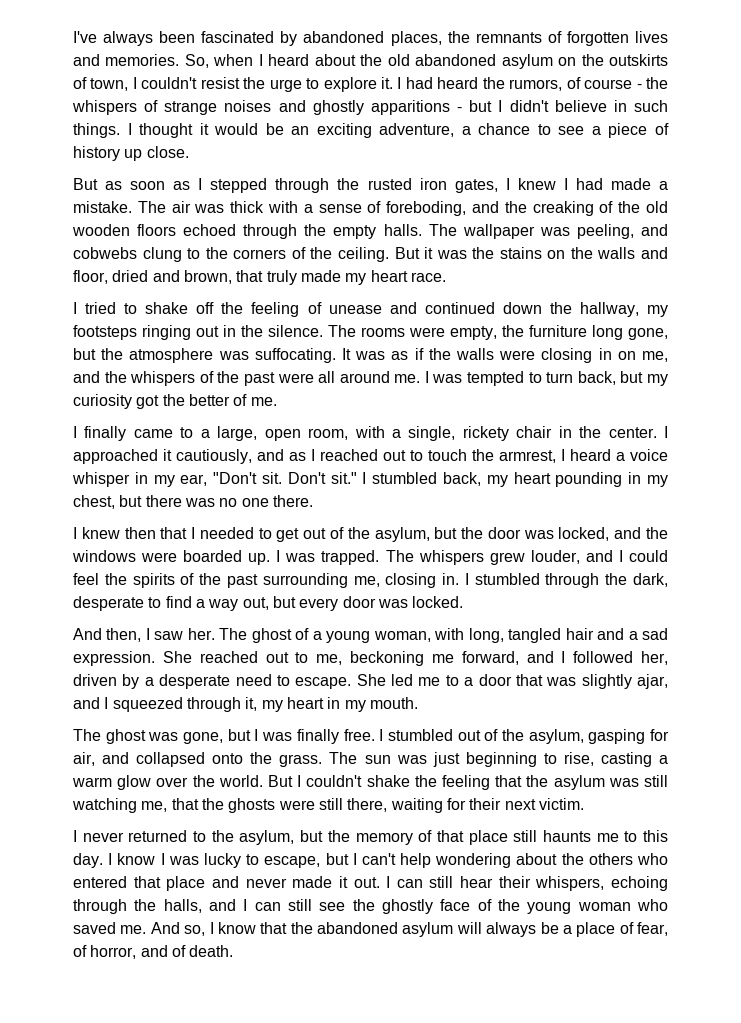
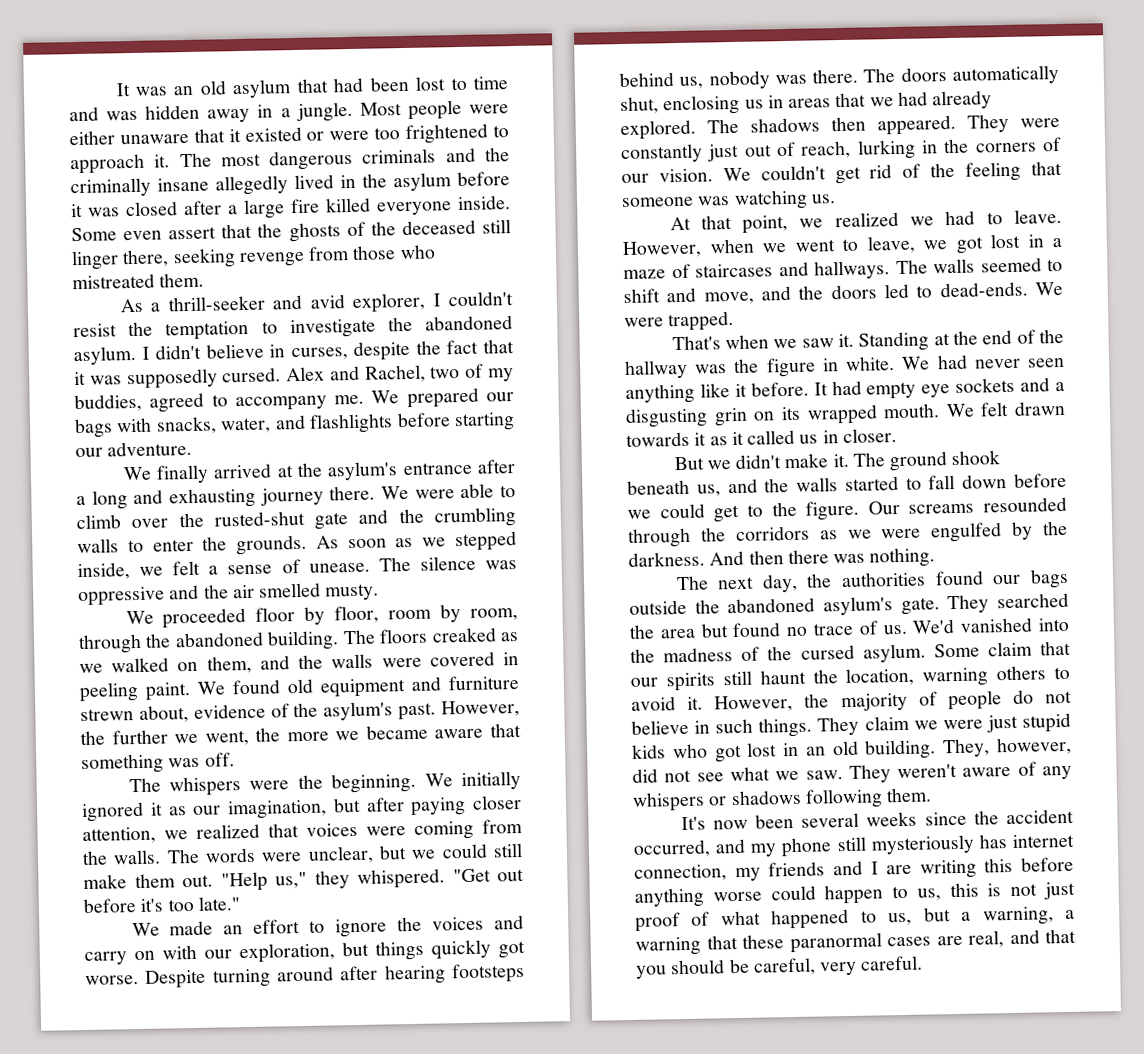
- I've always been fascinated by abandoned places, the remnants of forgotten lives and memories. So, when I heard about the old abandoned asylum on the outskirts of town, I couldn't resist the urge to explore it. I had heard the rumors, of course - the whispers of strange noises and ghostly apparitions - but I didn't believe in such things. I thought it would be an exciting adventure, a chance to see a piece of history up close.
- But as soon as I stepped through the rusted iron gates, I knew I had made a mistake. The air was thick with a sense of foreboding, and the creaking of the old wooden floors echoed through the empty halls. The wallpaper was peeling, and cobwebs clung to the corners of the ceiling. But it was the stains on the walls and floor, dried and brown, that truly made my heart race.
- I tried to shake off the feeling of unease and continued down the hallway, my footsteps ringing out in the silence. The rooms were empty, the furniture long gone, but the atmosphere was suffocating. It was as if the walls were closing in on me, and the whispers of the past were all around me. I was tempted to turn back, but my curiosity got the better of me.
- I finally came to a large, open room, with a single, rickety chair in the center. I approached it cautiously, and as I reached out to touch the armrest, I heard a voice whisper in my ear, "Don't sit. Don't sit." I stumbled back, my heart pounding in my chest, but there was no one there.
- I knew then that I needed to get out of the asylum, but the door was locked, and the windows were boarded up. I was trapped. The whispers grew louder, and I could feel the spirits of the past surrounding me, closing in. I stumbled through the dark, desperate to find a way out, but every door was locked.
- And then, I saw her. The ghost of a young woman, with long, tangled hair and a sad expression. She reached out to me, beckoning me forward, and I followed her, driven by a desperate need to escape. She led me to a door that was slightly ajar, and I squeezed through it, my heart in my mouth.
- The ghost was gone, but I was finally free. I stumbled out of the asylum, gasping for air, and collapsed onto the grass. The sun was just beginning to rise, casting a warm glow over the world. But I couldn't shake the feeling that the asylum was still watching me, that the ghosts were still there, waiting for their next victim.
- I never returned to the asylum, but the memory of that place still haunts me to this day. I know I was lucky to escape, but I can't help wondering about the others who entered that place and never made it out. I can still hear their whispers, echoing through the halls, and I can still see the ghostly face of the young woman who saved me. And so, I know that the abandoned asylum will always be a place of fear, of horror, and of death.
+ It was an old asylum that had been lost to time and was hidden away in a jungle. Most people were either unaware that it existed or were too frightened to approach it. The most dangerous criminals and the criminally insane allegedly lived in the asylum before it was closed after a large fire killed everyone inside. Some even assert that the ghosts of the deceased still linger there, seeking revenge from those who mistreated them.
+ As a thrill-seeker and avid explorer, I couldn't resist the temptation to investigate the abandoned asylum. I didn't believe in curses, despite the fact that it was supposedly cursed. Alex and Rachel, two of my buddies, agreed to accompany me. We prepared our bags with snacks, water, and flashlights before starting our adventure.
+ We finally arrived at the asylum's entrance after a long and exhausting journey there. We were able to climb over the rusted-shut gate and the crumbling walls to enter the grounds. As soon as we stepped inside, we felt a sense of unease. The silence was oppressive and the air smelled musty.
+ We proceeded floor by floor, room by room, through the abandoned building. The floors creaked as we walked on them, and the walls were covered in peeling paint. We found old equipment and furniture strewn about, evidence of the asylum's past. However, the further we went, the more we became aware that something was off.
+ The whispers were the beginning. We initially ignored it as our imagination, but after paying closer attention, we realized that voices were coming from the walls. The words were unclear, but we could still make them out. "Help us," they whispered. "Get out before it's too late."
+ We made an effort to ignore the voices and carry on with our exploration, but things quickly got worse. Despite turning around after hearing footsteps behind us, nobody was there. The doors automatically shut, enclosing us in areas that we had already explored. The shadows then appeared. They were constantly just out of reach, lurking in the corners of our vision. We couldn't get rid of the feeling that someone was watching us.
+ At that point, we realized we had to leave. However, when we went to leave, we got lost in a maze of staircases and hallways. The walls seemed to shift and move, and the doors led to dead-ends. We were trapped.
+ That's when we saw it. Standing at the end of the hallway was the figure in white. We had never seen anything like it before. It had empty eye sockets and a disgusting grin on its wrapped mouth. We felt drawn towards it as it called us in closer.
+ But we didn't make it. The ground shook beneath us, and the walls started to fall down before we could get to the figure. Our screams resounded through the corridors as we were engulfed by the darkness. And then there was nothing.
+ The next day, the authorities found our bags outside the abandoned asylum's gate. They searched the area but found no trace of us. We'd vanished into the madness of the cursed asylum. Some claim that our spirits still haunt the location, warning others to avoid it. However, the majority of people do not believe in such things. They claim we were just stupid kids who got lost in an old building. They, however, did not see what we saw. They weren't aware of any whispers or shadows following them.
+ It's now been several weeks since the accident occurred, and my phone still mysteriously has internet connection, my friends and I are writing this before anything worse could happen to us, this is not just proof of what happened to us, but a warning, a warning that these paranormal cases are real, and that you should be careful, very careful.

